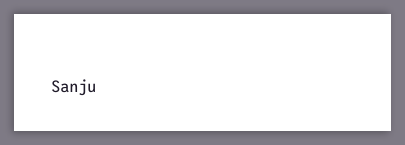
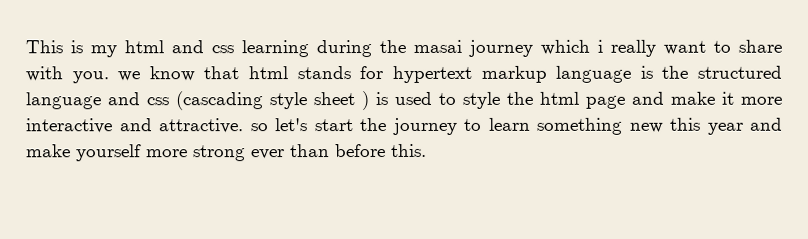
- Sanju
+ This is my html and css learning during the masai journey which i really want to share with you. we know that html stands for hypertext markup language is the structured language and css (cascading style sheet ) is used to style the html page and make it more interactive and attractive. so let's start the journey to learn something new this year and make yourself more strong ever than before this.

